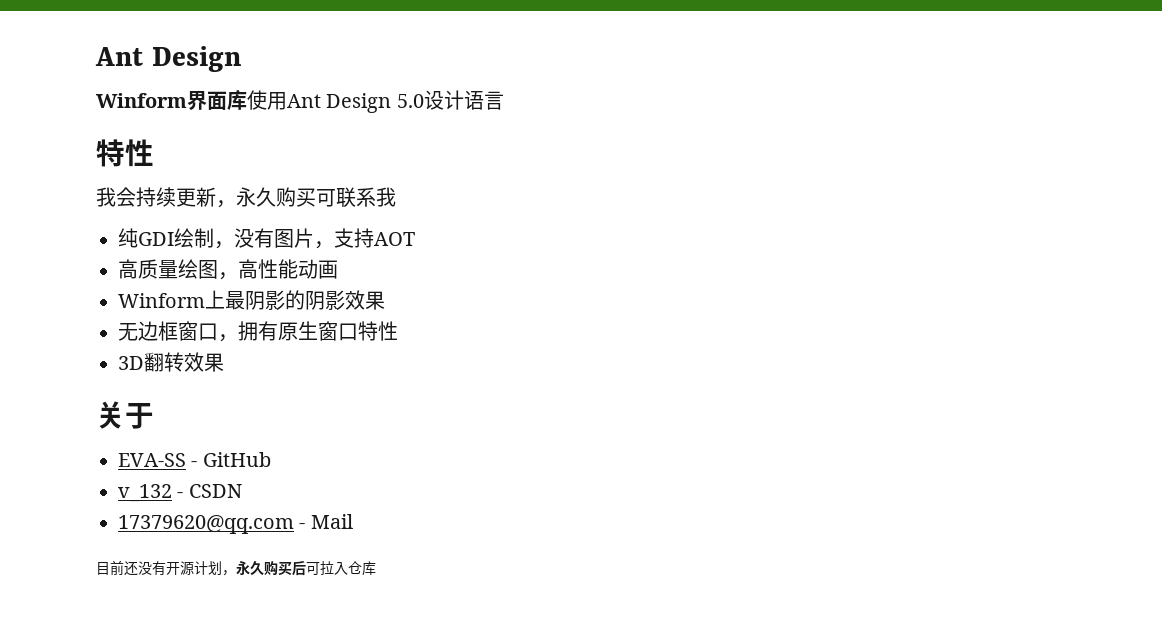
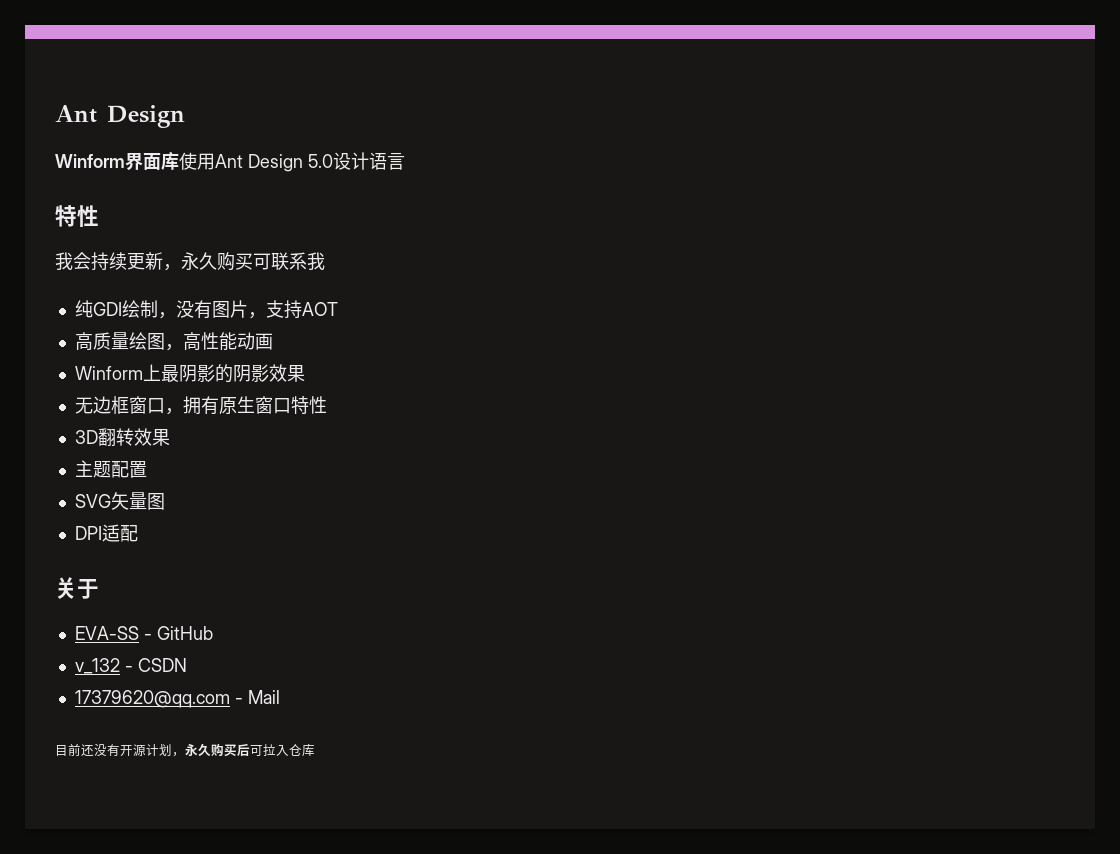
+ 主题配置
+ SVG矢量图
+ DPI适配

